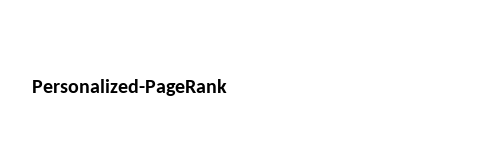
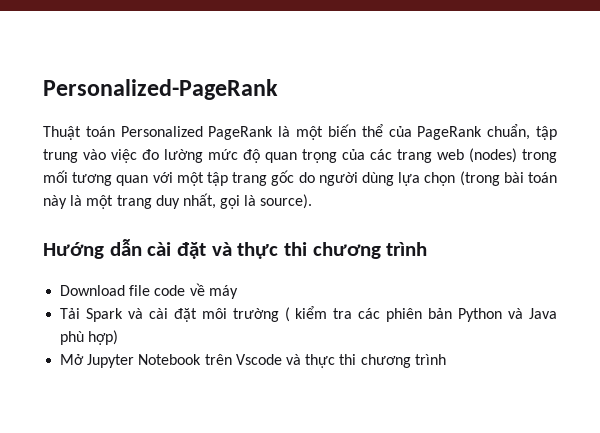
+ Thuật toán Personalized PageRank là một biến thể của PageRank chuẩn, tập trung vào việc đo lường mức độ quan trọng của các trang web (nodes) trong mối tương quan với một tập trang gốc do người dùng lựa chọn (trong bài toán này là một trang duy nhất, gọi là source).
+ Hướng dẫn cài đặt và thực thi chương trình
+ Download file code về máy
+ Tải Spark và cài đặt môi trường ( kiểm tra các phiên bản Python và Java phù hợp)
+ Mở Jupyter Notebook trên Vscode và thực thi chương trình

